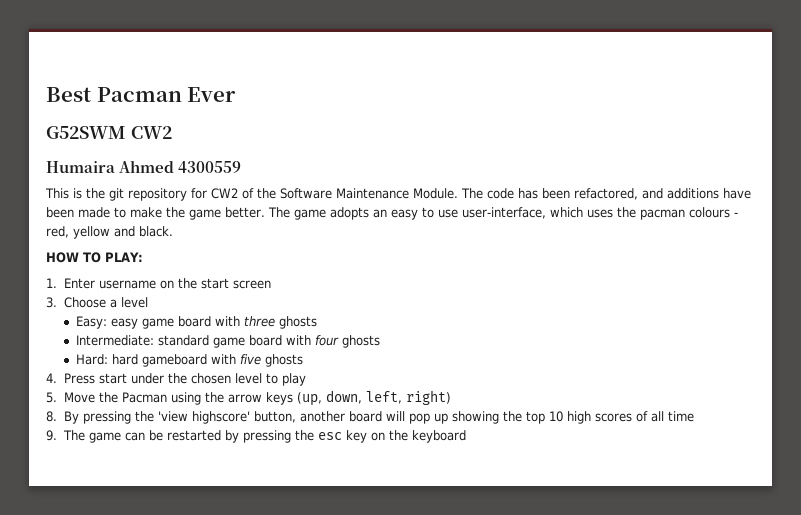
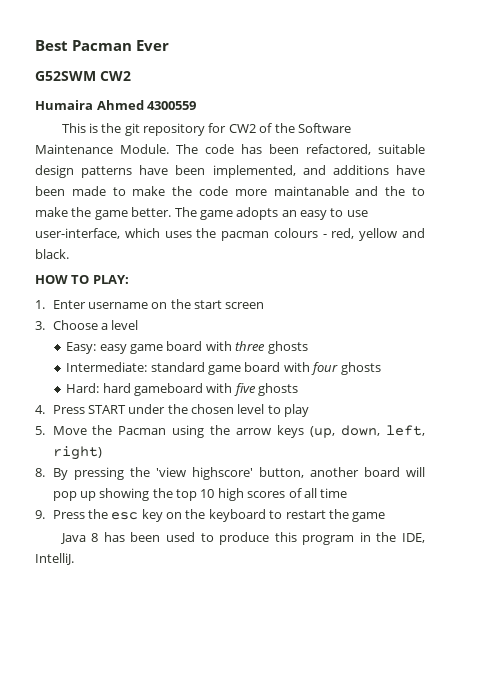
- The code has been refactored, and additions have been made to make the game better.
+ The code has been refactored, suitable design patterns have been implemented, and additions have been made to make the code more maintanable and the to make the game better.
- 4. Press start under the chosen level to play
+ 4. Press START under the chosen level to play
- 9. The game can be restarted by pressing the esc key on the keyboard
+ 9. Press the esc key on the keyboard to restart the game
+ Java 8 has been used to produce this program in the IDE, IntelliJ.

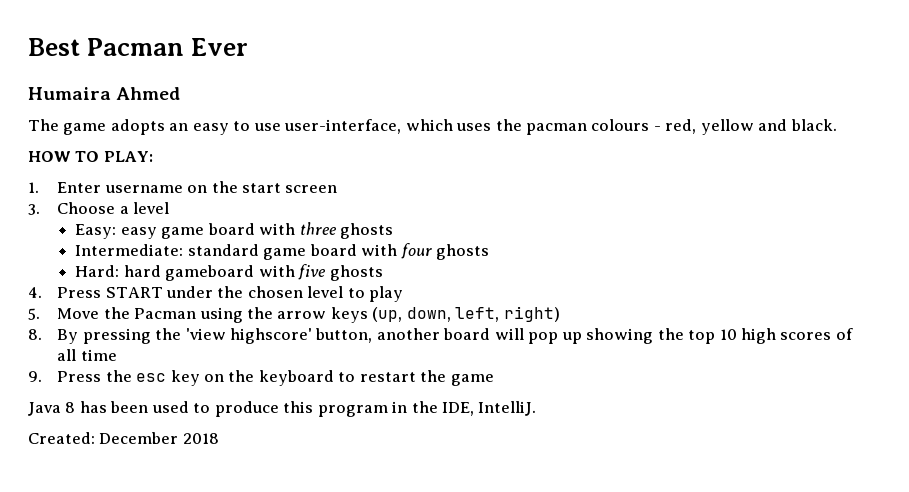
- G52SWM CW2
- Humaira Ahmed 4300559
- This is the git repository for CW2 of the Software Maintenance Module. The code has been refactored, suitable design patterns have been implemented, and additions have been made to make the code more maintanable and the to make the game better. The game adopts an easy to use user-interface, which uses the pacman colours - red, yellow and black.
+ Humaira Ahmed
+ The game adopts an easy to use user-interface, which uses the pacman colours - red, yellow and black.
+ Created: December 2018

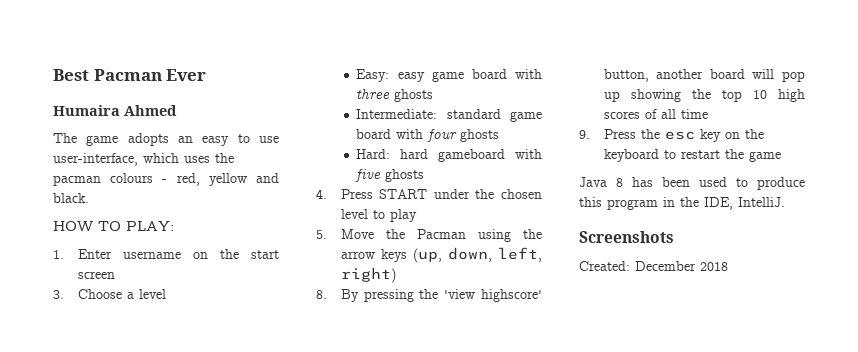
+ Screenshots

